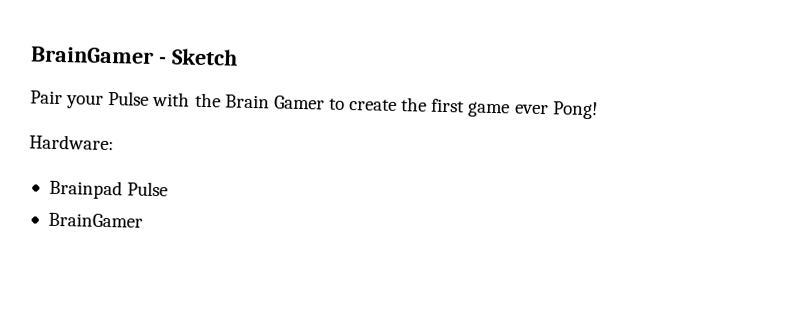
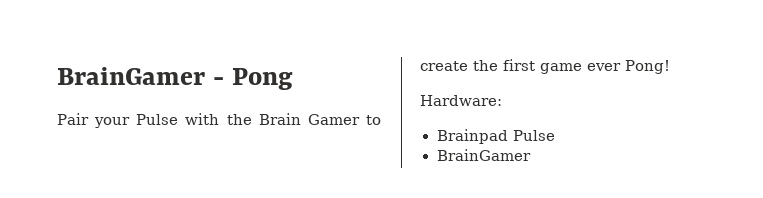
- BrainGamer - Sketch
+ BrainGamer - Pong

